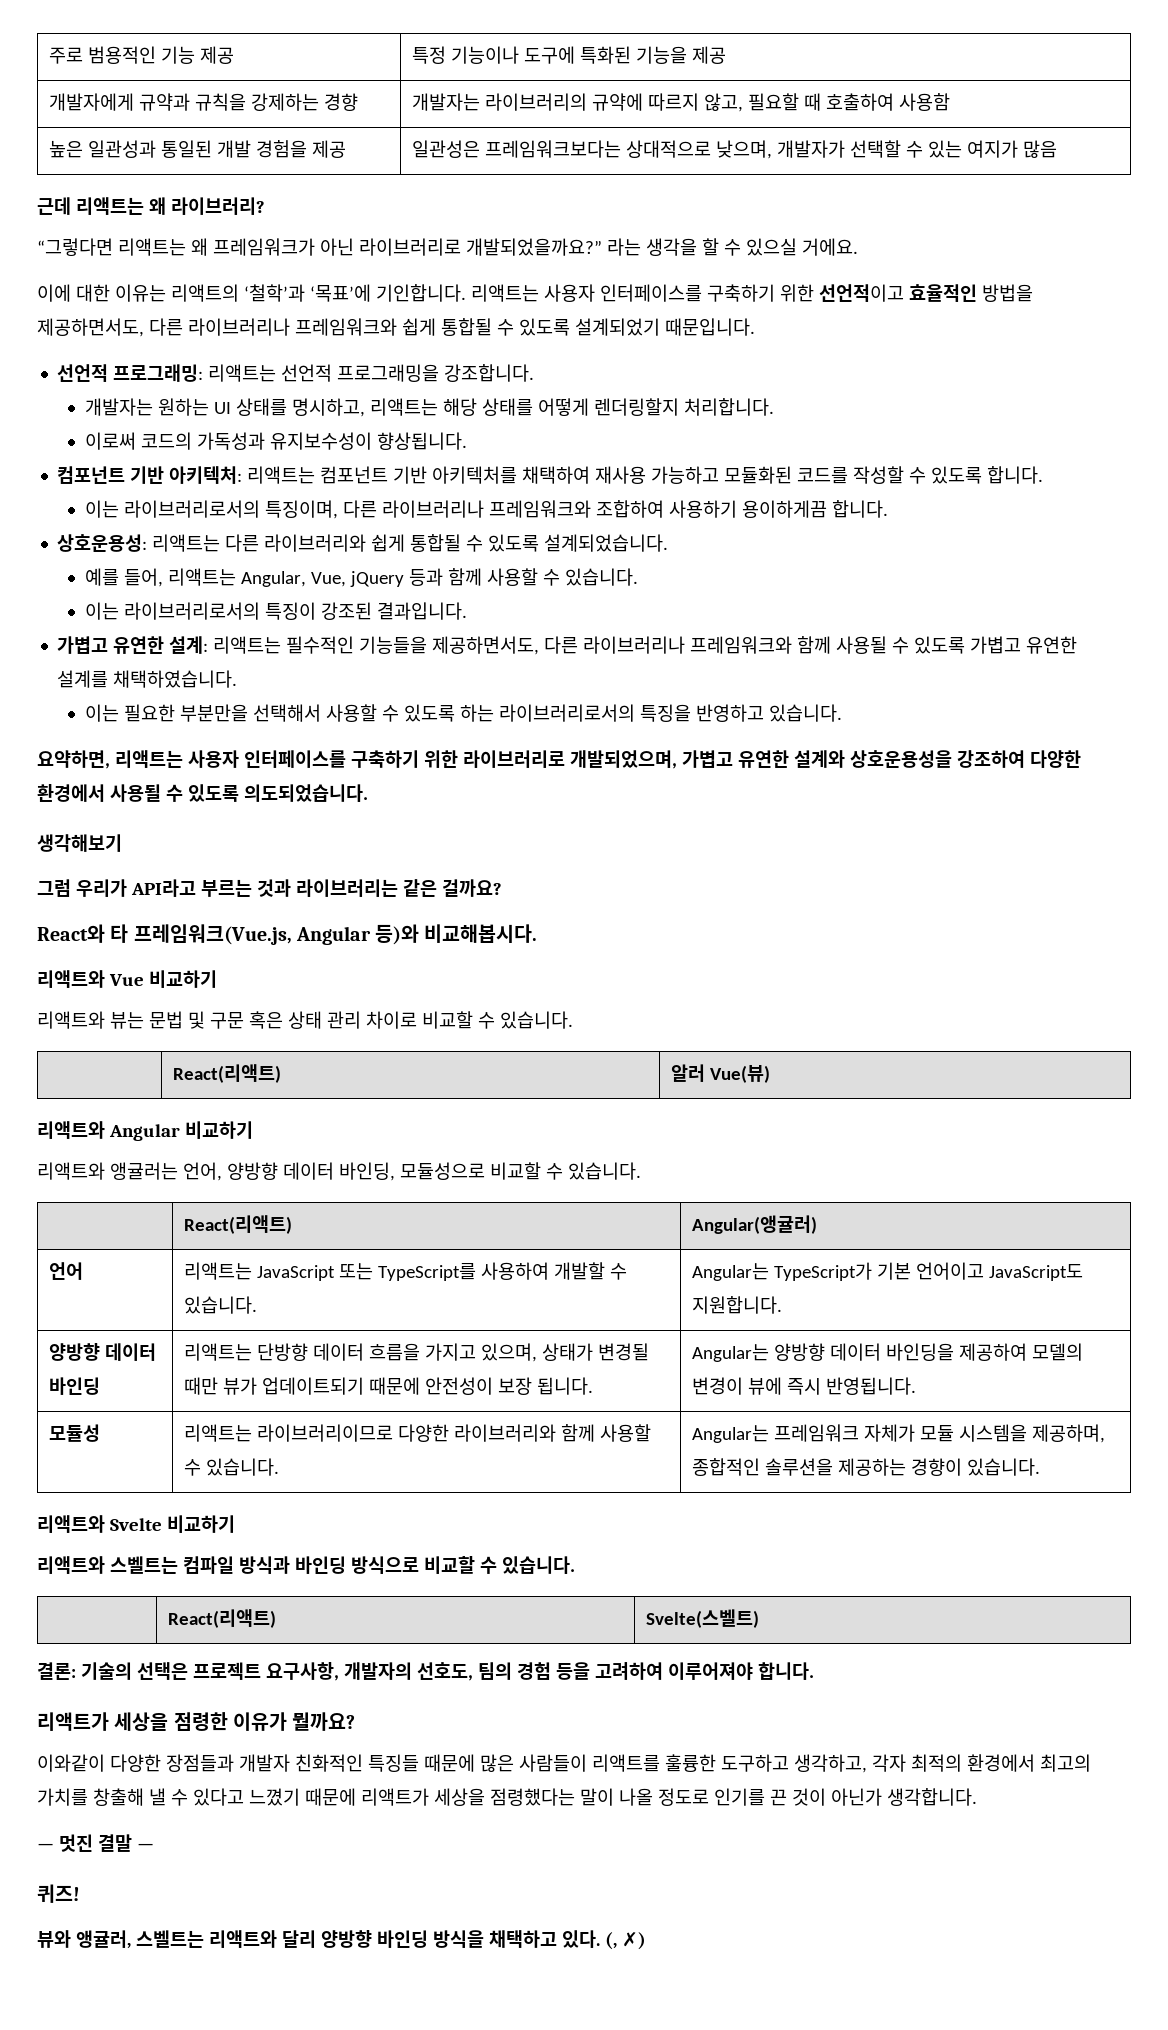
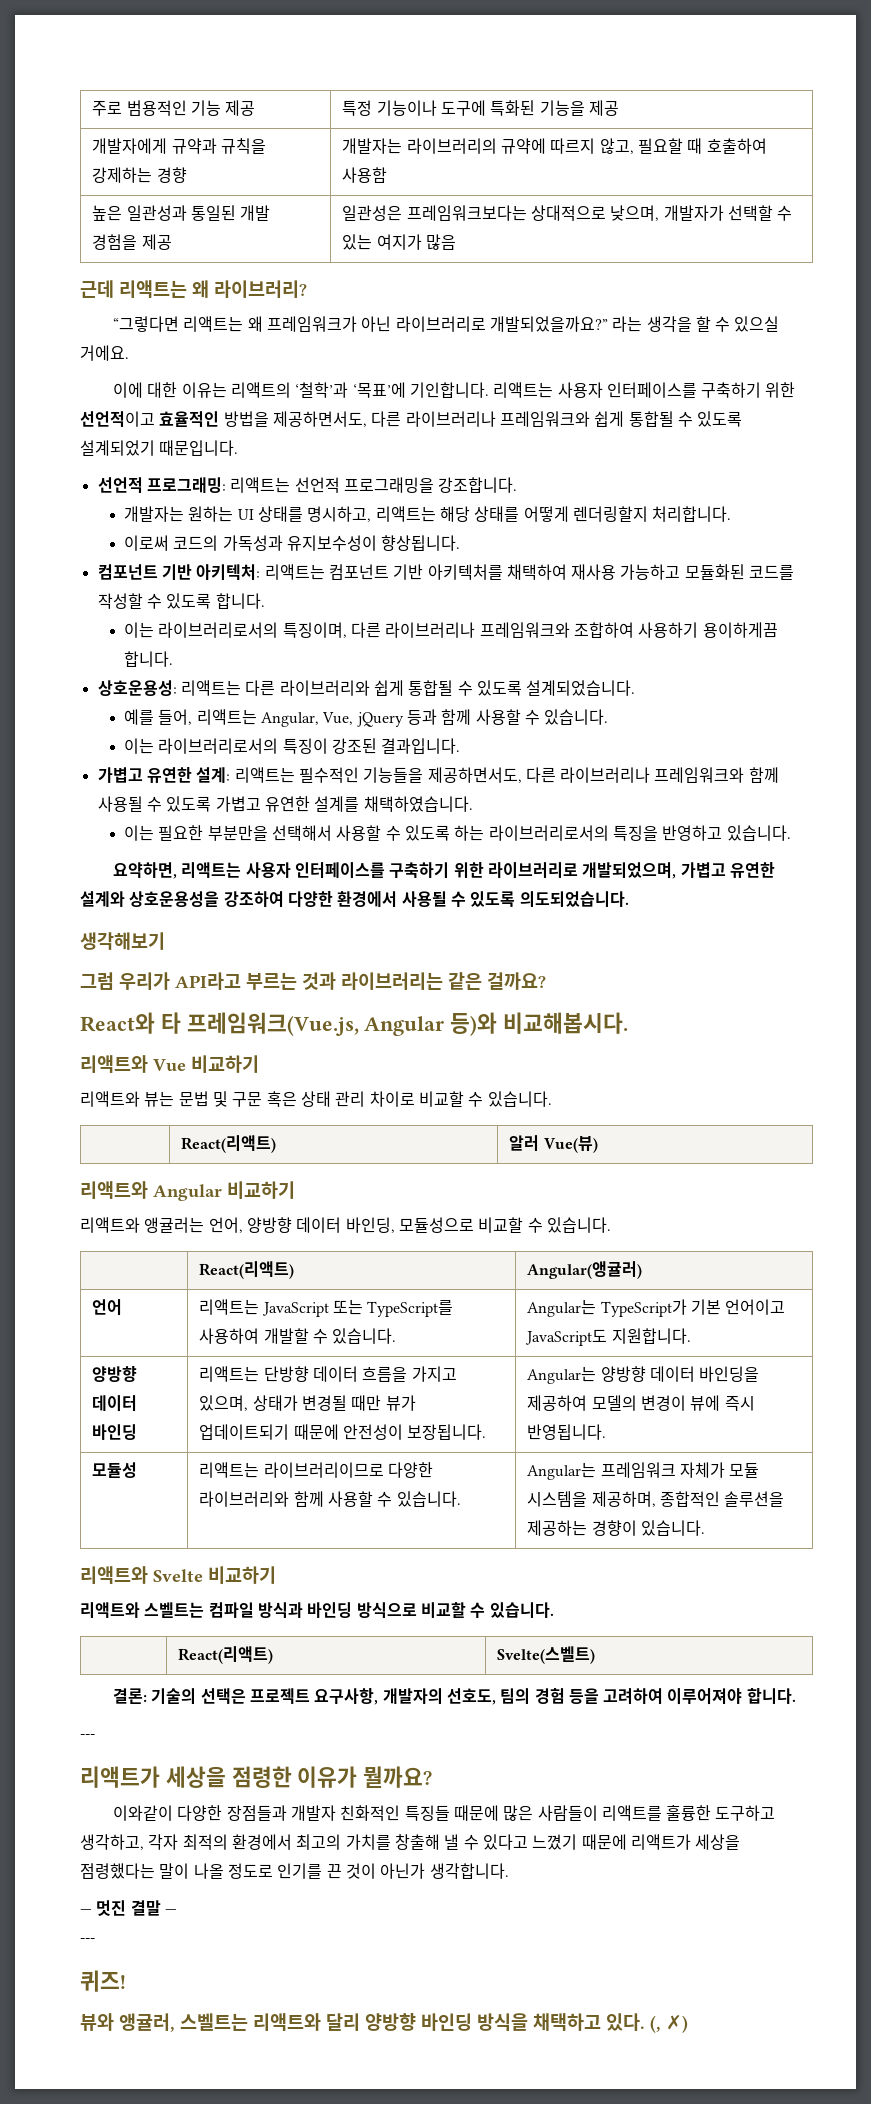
- 양방향 데이터 바인딩 | 리액트는 단방향 데이터 흐름을 가지고 있으며, 상태가 변경될 때만 뷰가 업데이트되기 때문에 안전성이 보장 됩니다. | Angular는 양방향 데이터 바인딩을 제공하여 모델의 변경이 뷰에 즉시 반영됩니다.
+ 양방향 데이터 바인딩 | 리액트는 단방향 데이터 흐름을 가지고 있으며, 상태가 변경될 때만 뷰가 업데이트되기 때문에 안전성이 보장됩니다. | Angular는 양방향 데이터 바인딩을 제공하여 모델의 변경이 뷰에 즉시 반영됩니다.
  결론: 기술의 선택은 프로젝트 요구사항, 개발자의 선호도, 팀의 경험 등을 고려하여 이루어져야 합니다.
+ ---
  — 멋진 결말 —
+ ---

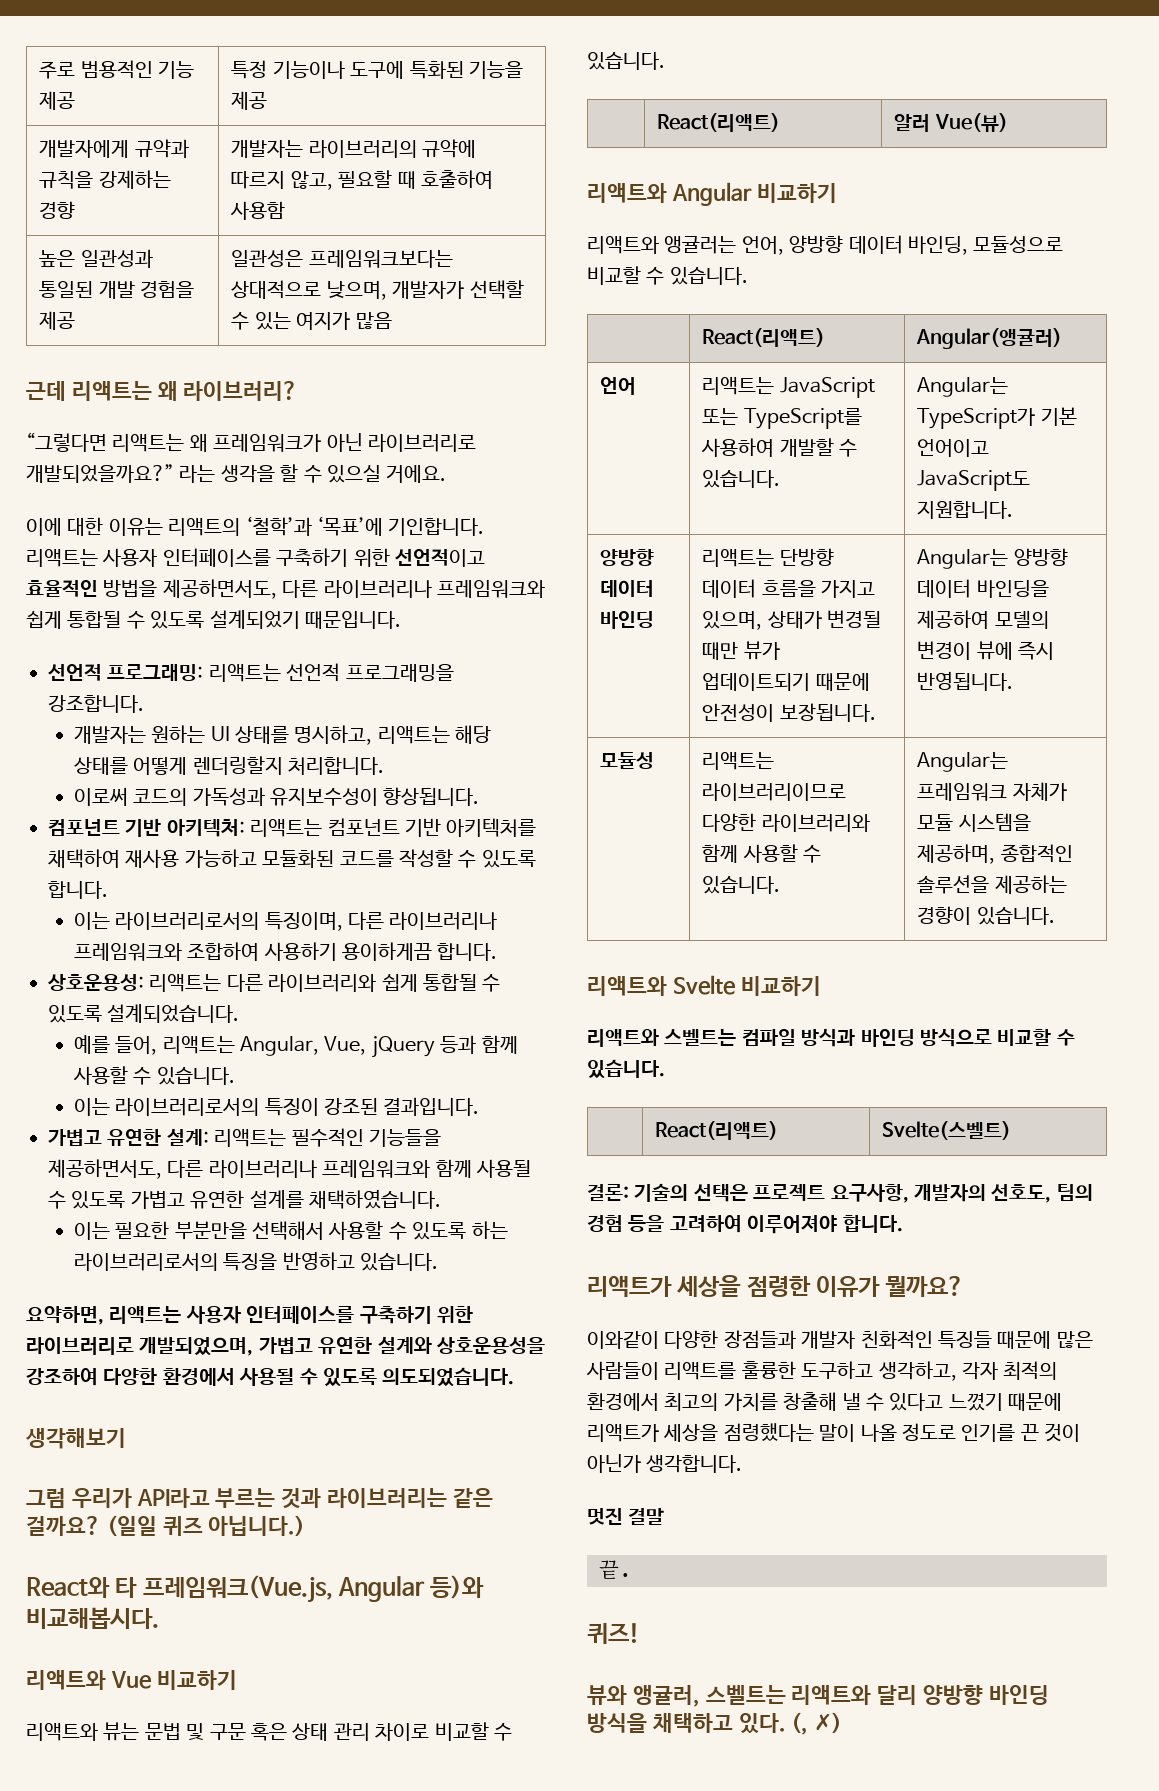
+ (일일 퀴즈 아닙니다.)
  결론: 기술의 선택은 프로젝트 요구사항, 개발자의 선호도, 팀의 경험 등을 고려하여 이루어져야 합니다.
- ---
- — 멋진 결말 —
- ---
+ 멋진 결말
+ 끝.

